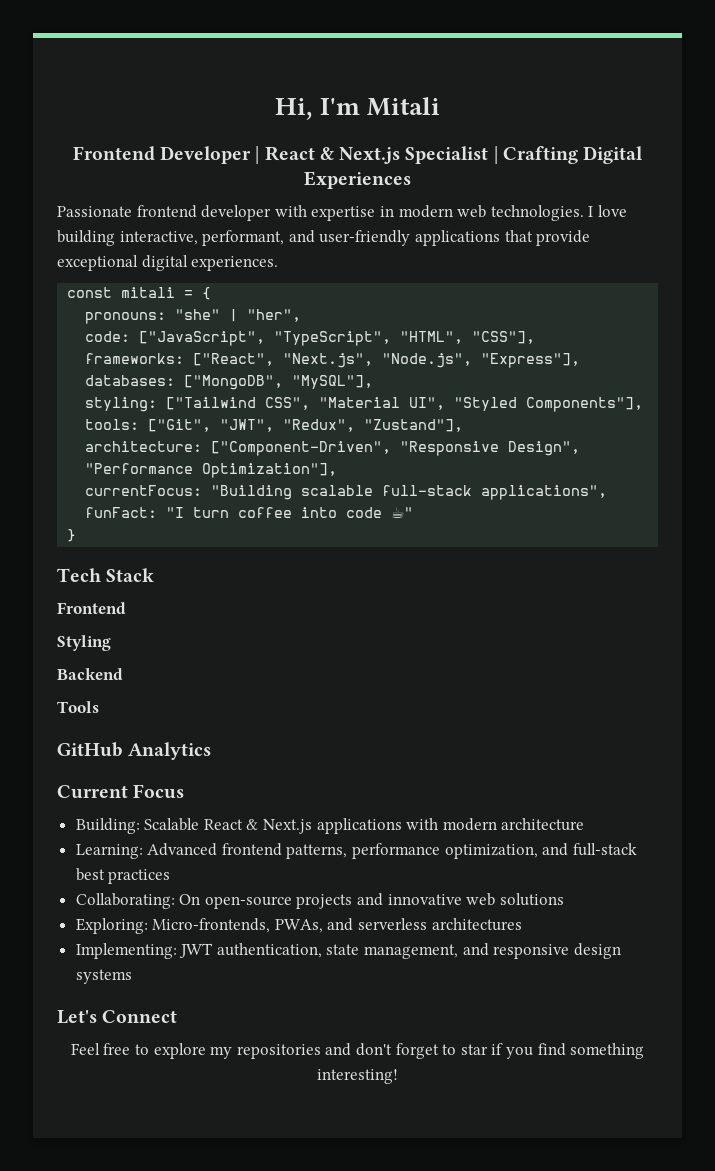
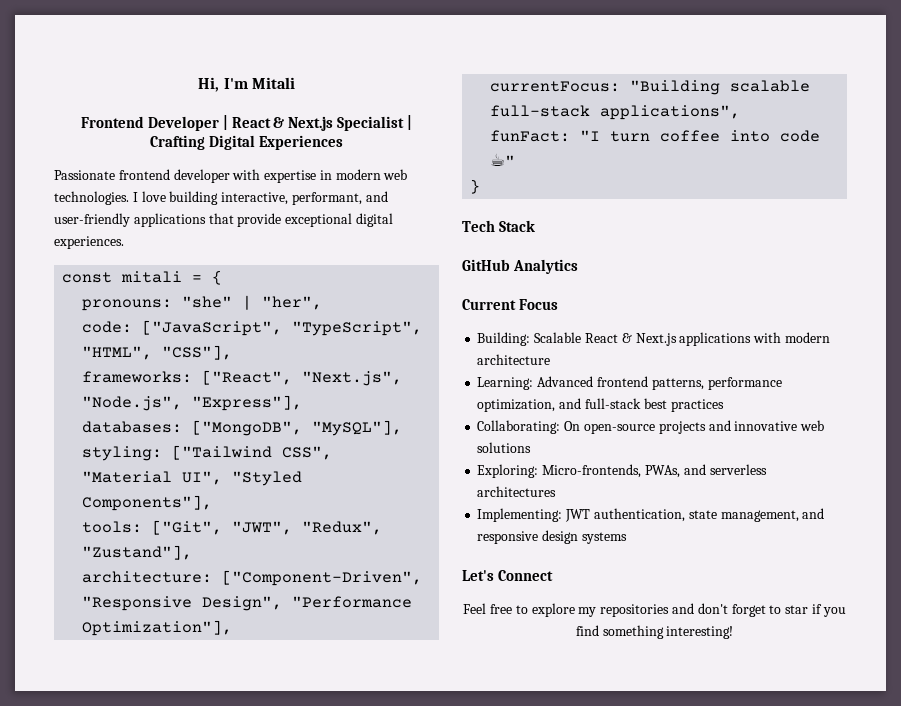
  Tech Stack
- Frontend
- Styling
- Backend
- Tools

